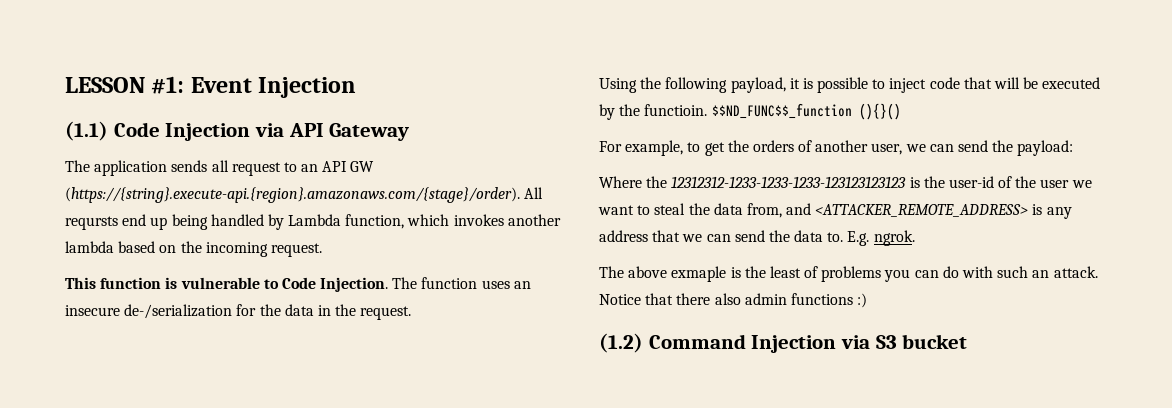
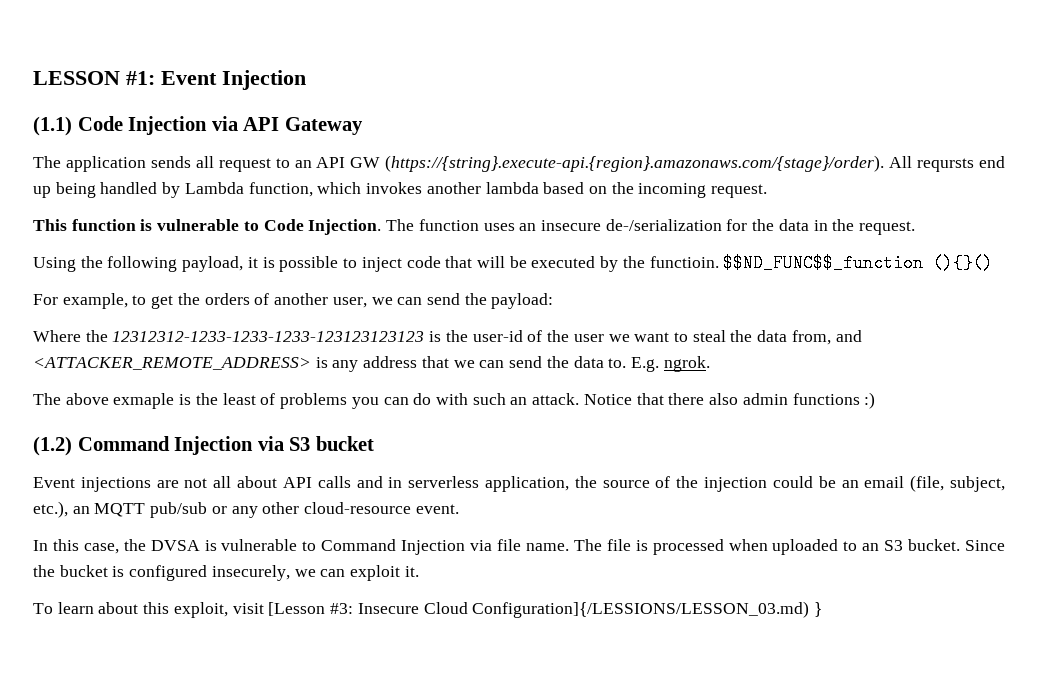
+ Event injections are not all about API calls and in serverless application, the source of the injection could be an email (file, subject, etc.), an MQTT pub/sub or any other cloud-resource event.
+ In this case, the DVSA is vulnerable to Command Injection via file name. The file is processed when uploaded to an S3 bucket. Since the bucket is configured insecurely, we can exploit it.
+ To learn about this exploit, visit [Lesson #3: Insecure Cloud Configuration]{/LESSIONS/LESSON_03.md) }

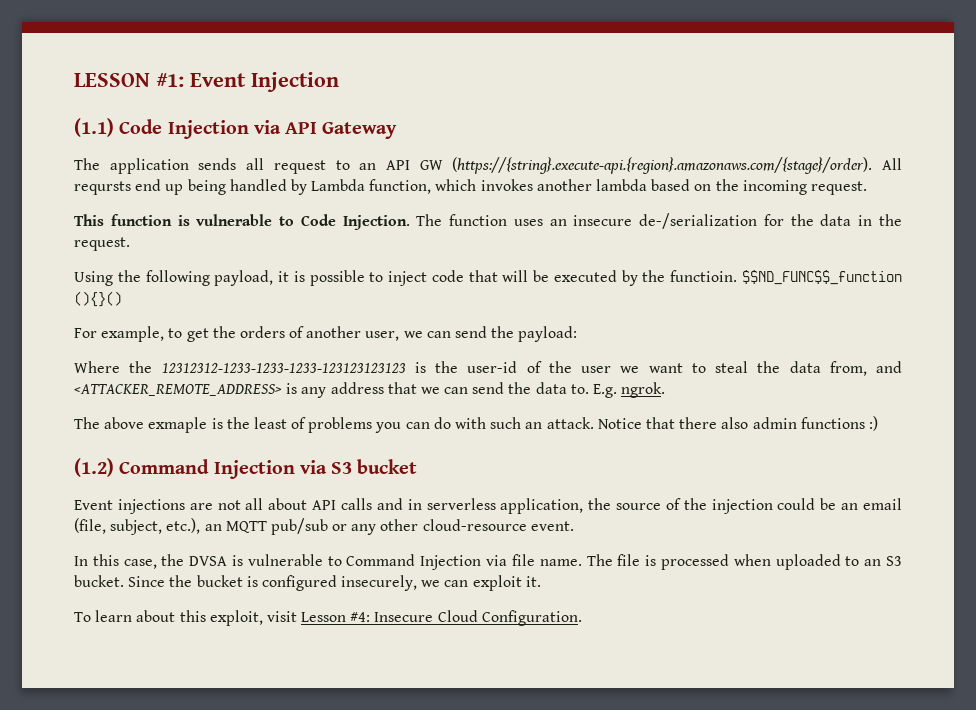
- To learn about this exploit, visit [Lesson #3: Insecure Cloud Configuration]{/LESSIONS/LESSON_03.md) }
+ To learn about this exploit, visit Lesson #4: Insecure Cloud Configuration.

